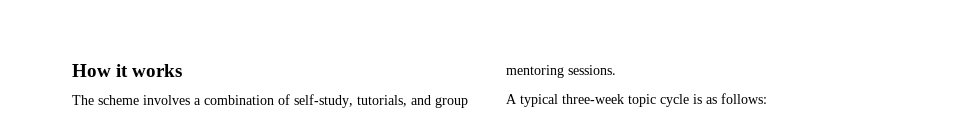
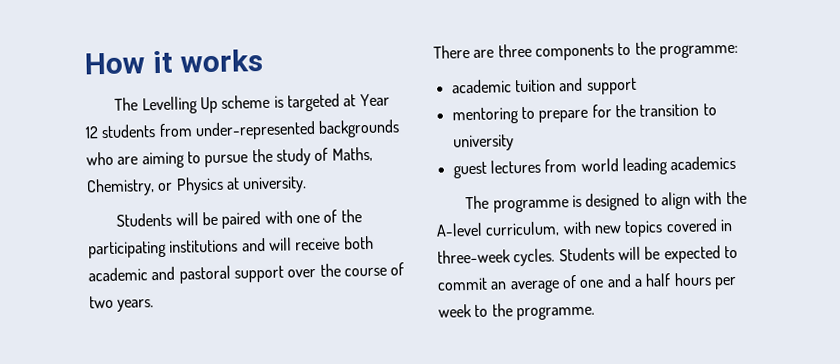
- The scheme involves a combination of self-study, tutorials, and group mentoring sessions.
- A typical three-week topic cycle is as follows:
+ The Levelling Up scheme is targeted at Year 12 students from under-represented backgrounds who are aiming to pursue the study of Maths, Chemistry, or Physics at university.
+ Students will be paired with one of the participating institutions and will receive both academic and pastoral support over the course of two years.
+ There are three components to the programme:
+ academic tuition and support
+ mentoring to prepare for the transition to university
+ guest lectures from world leading academics
+ The programme is designed to align with the A-level curriculum, with new topics covered in three-week cycles. Students will be expected to commit an average of one and a half hours per week to the programme.

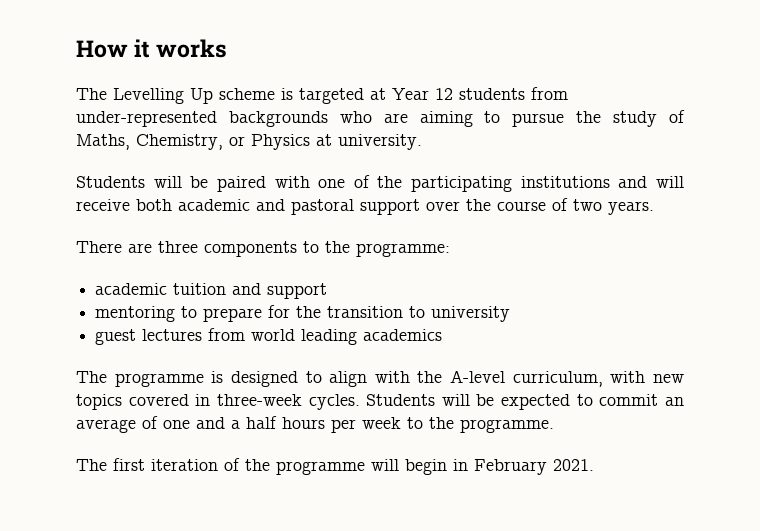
+ The first iteration of the programme will begin in February 2021.

